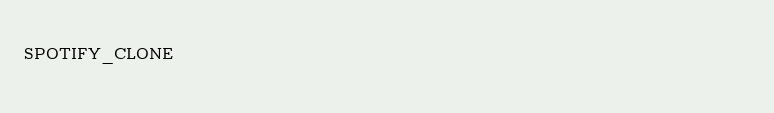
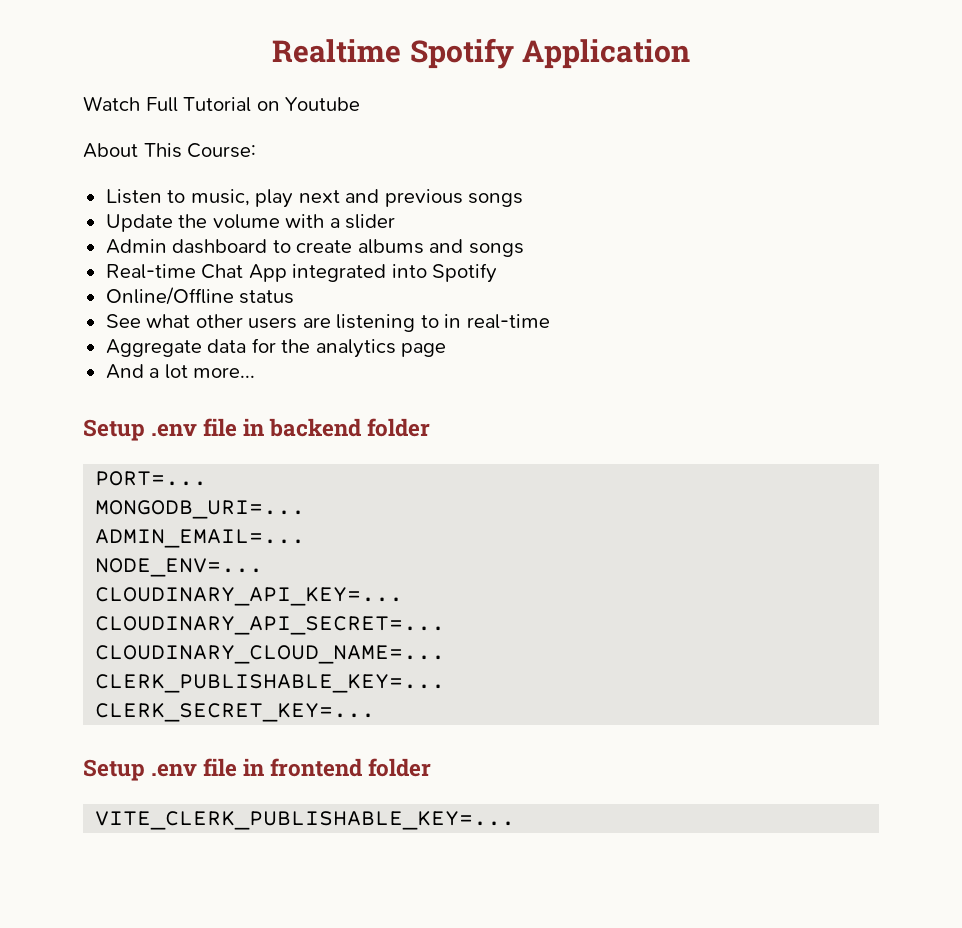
- SPOTIFY_CLONE
+ Realtime Spotify Application
+ Watch Full Tutorial on Youtube
+ About This Course:
+ Listen to music, play next and previous songs
+ Update the volume with a slider
+ Admin dashboard to create albums and songs
+ Real-time Chat App integrated into Spotify
+ Online/Offline status
+ See what other users are listening to in real-time
+ Aggregate data for the analytics page
+ And a lot more...
+ Setup .env file in backend folder
+ PORT=...
+ MONGODB_URI=...
+ ADMIN_EMAIL=...
+ NODE_ENV=...
+ CLOUDINARY_API_KEY=...
+ CLOUDINARY_API_SECRET=...
+ CLOUDINARY_CLOUD_NAME=...
+ CLERK_PUBLISHABLE_KEY=...
+ CLERK_SECRET_KEY=...
+ Setup .env file in frontend folder
+ VITE_CLERK_PUBLISHABLE_KEY=...

